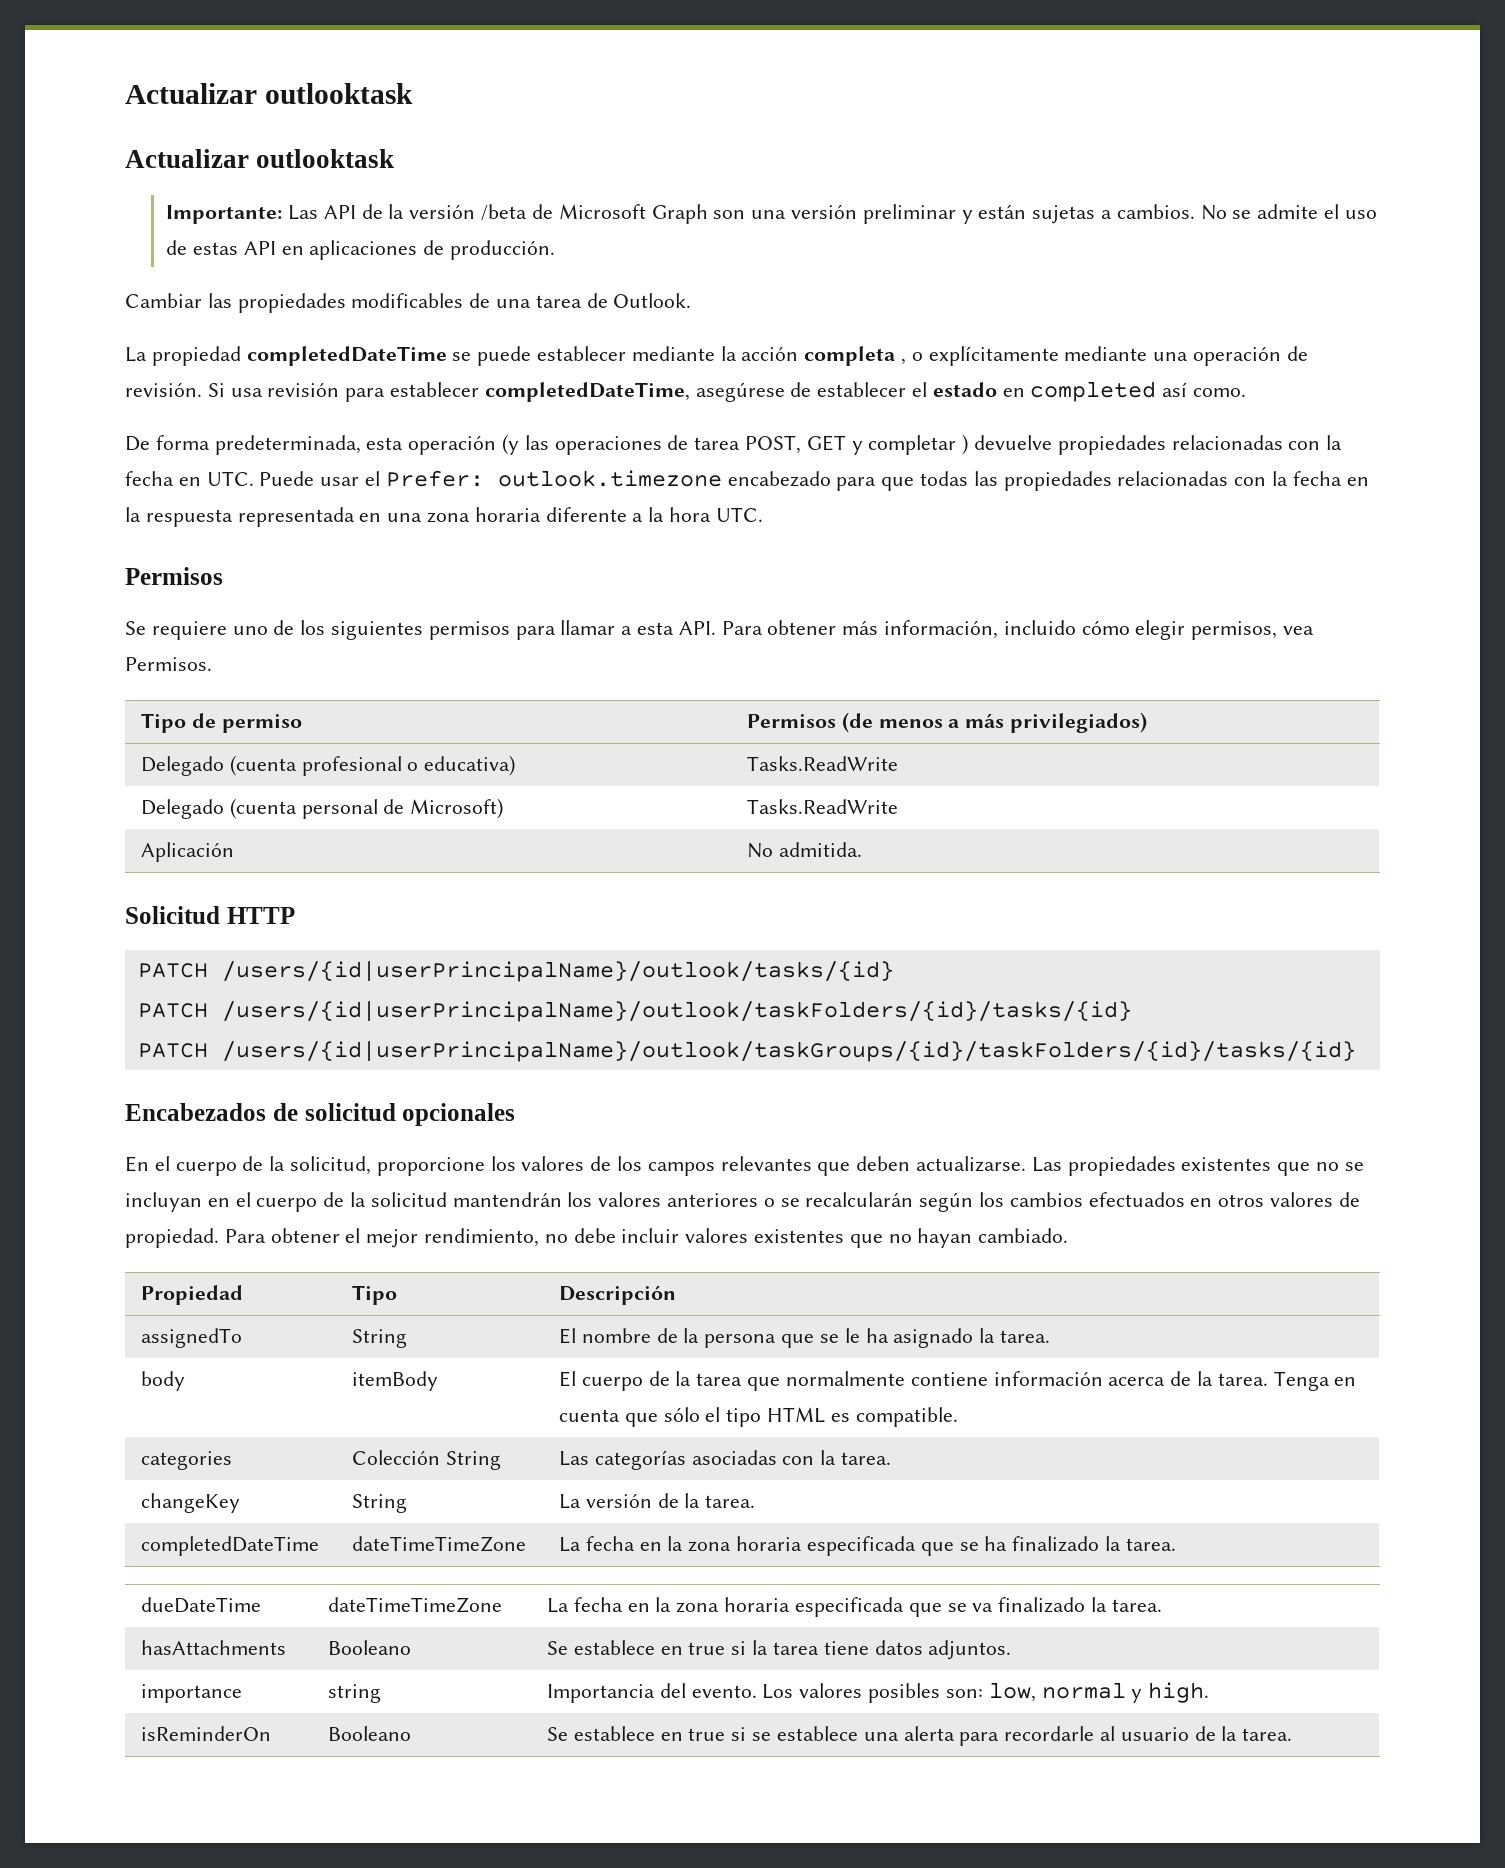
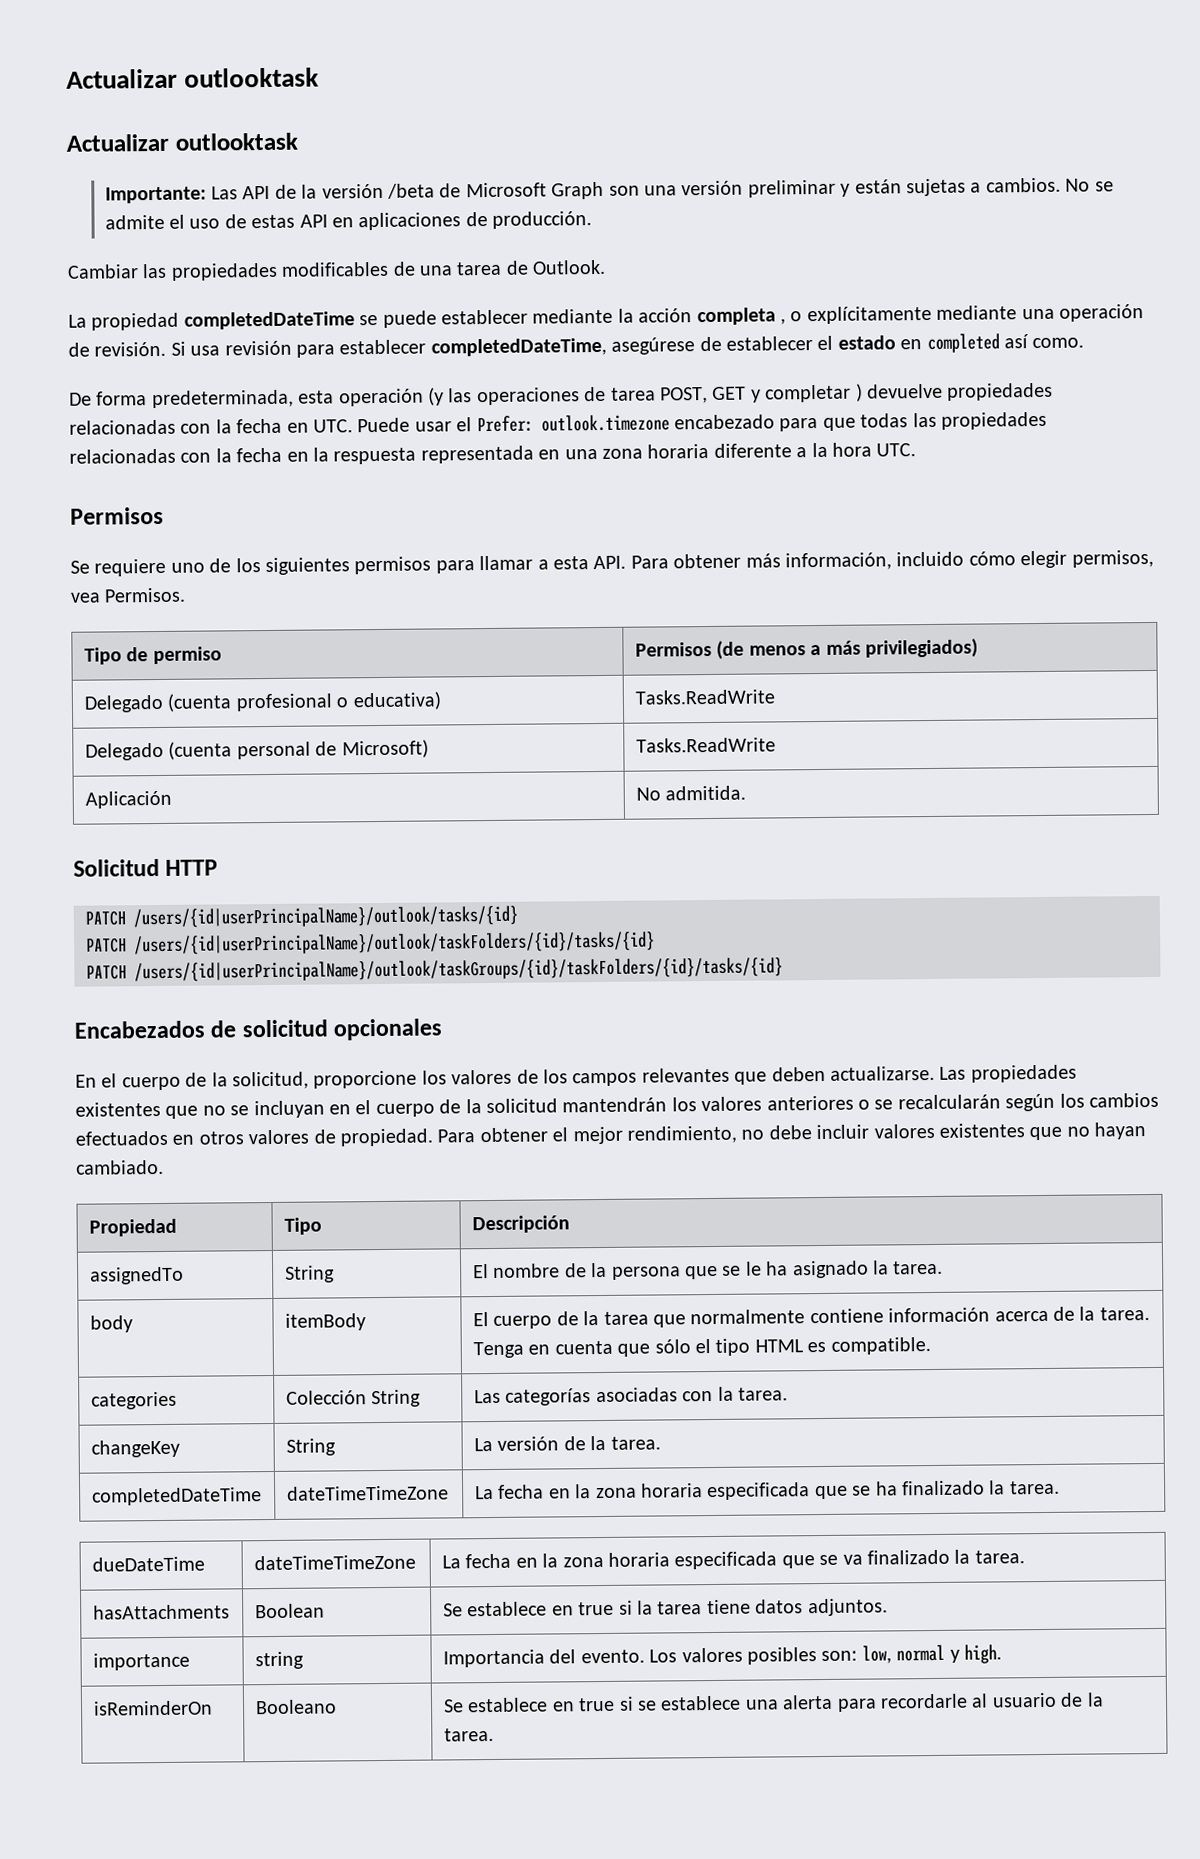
- hasAttachments | Booleano | Se establece en true si la tarea tiene datos adjuntos.
+ hasAttachments | Boolean | Se establece en true si la tarea tiene datos adjuntos.

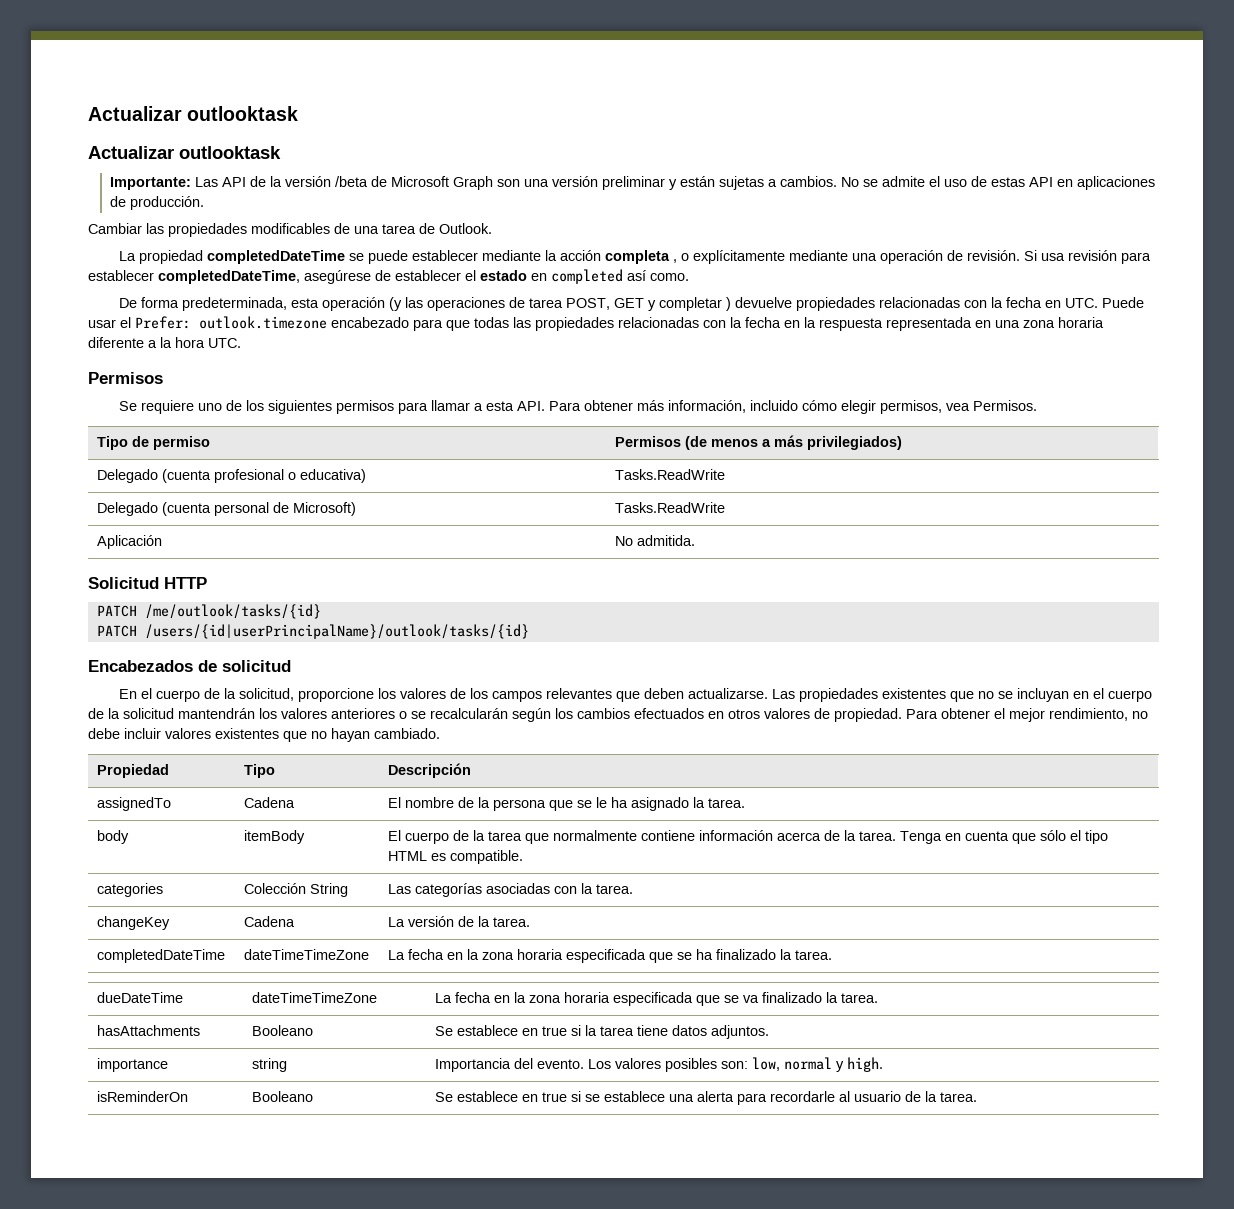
+ PATCH /me/outlook/tasks/{id}
  PATCH /users/{id|userPrincipalName}/outlook/tasks/{id}
- PATCH /users/{id|userPrincipalName}/outlook/taskFolders/{id}/tasks/{id}
- PATCH /users/{id|userPrincipalName}/outlook/taskGroups/{id}/taskFolders/{id}/tasks/{id}
- Encabezados de solicitud opcionales
+ Encabezados de solicitud
- assignedTo | String | El nombre de la persona que se le ha asignado la tarea.
+ assignedTo | Cadena | El nombre de la persona que se le ha asignado la tarea.
- changeKey | String | La versión de la tarea.
+ changeKey | Cadena | La versión de la tarea.
- hasAttachments | Boolean | Se establece en true si la tarea tiene datos adjuntos.
+ hasAttachments | Booleano | Se establece en true si la tarea tiene datos adjuntos.

